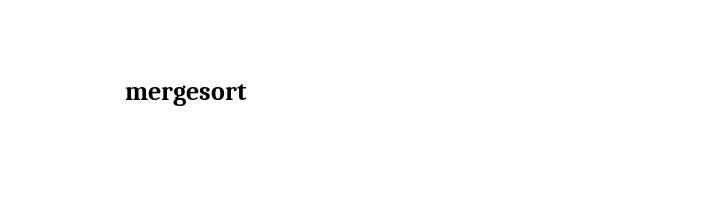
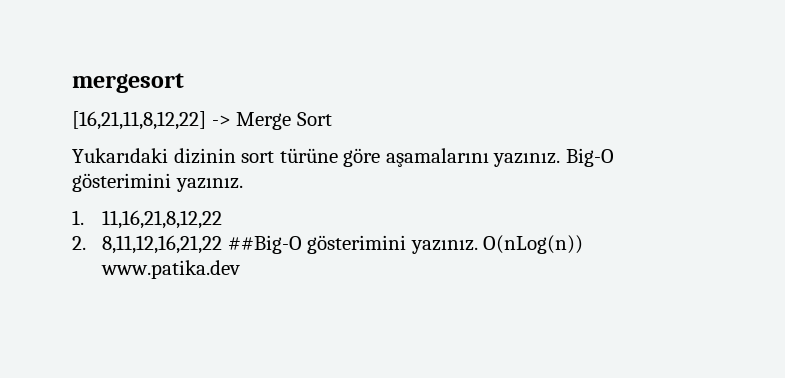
+ [16,21,11,8,12,22] -> Merge Sort
+ Yukarıdaki dizinin sort türüne göre aşamalarını yazınız. Big-O gösterimini yazınız.
+ 1. 11,16,21,8,12,22
+ 2. 8,11,12,16,21,22 ##Big-O gösterimini yazınız. O(nLog(n)) www.patika.dev

